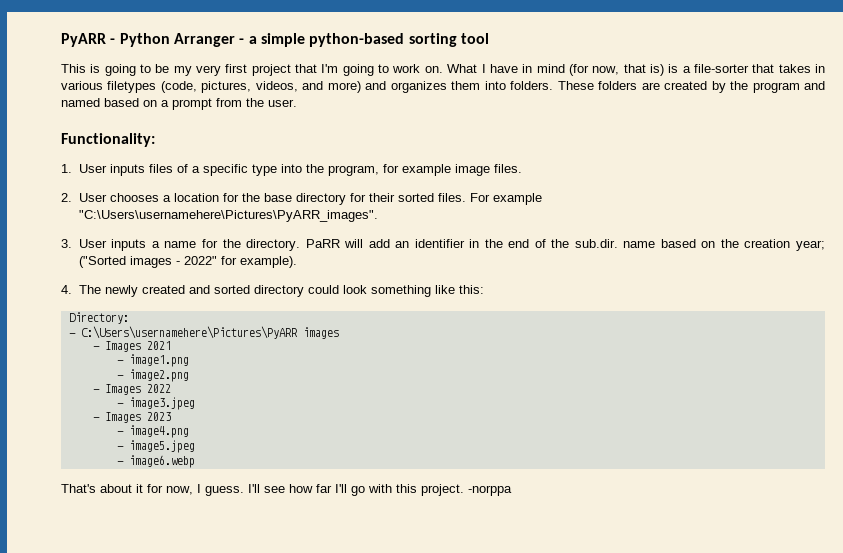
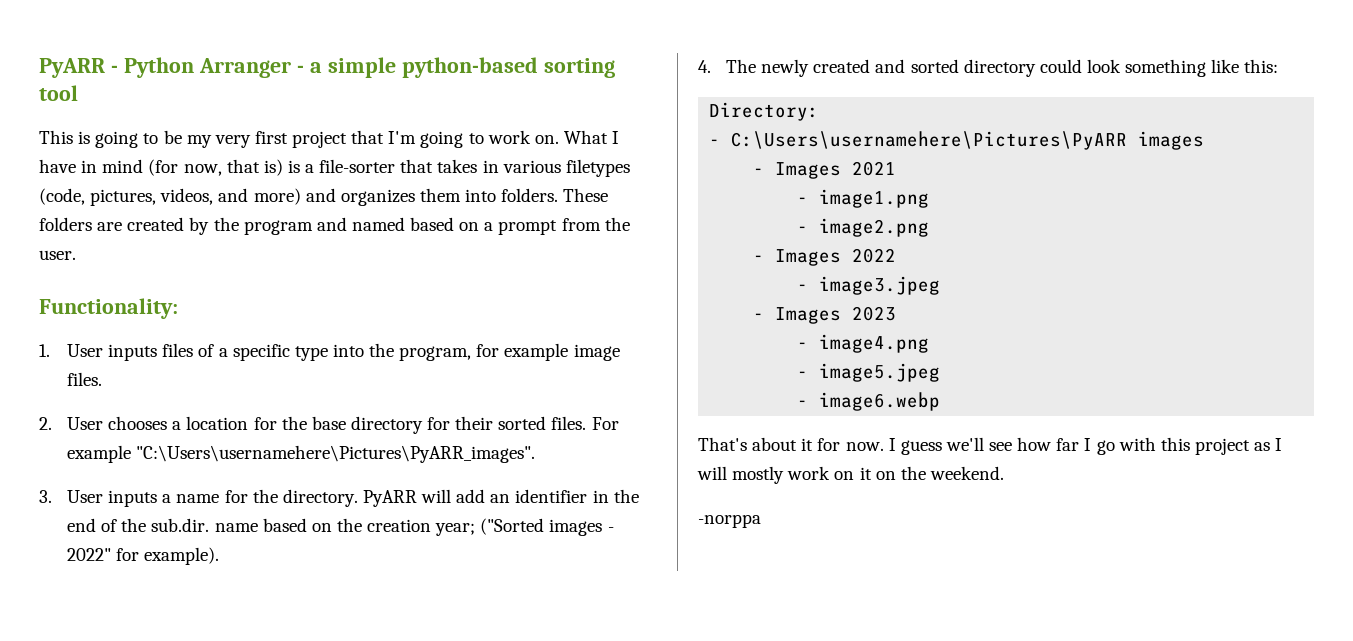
- PaRR will add an identifier in the end of the sub.dir. name based on the creation year; ("Sorted images - 2022" for example).
+ PyARR will add an identifier in the end of the sub.dir. name based on the creation year; ("Sorted images - 2022" for example).
- That's about it for now, I guess. I'll see how far I'll go with this project. -norppa
+ That's about it for now. I guess we'll see how far I go with this project as I will mostly work on it on the weekend.
+ -norppa

